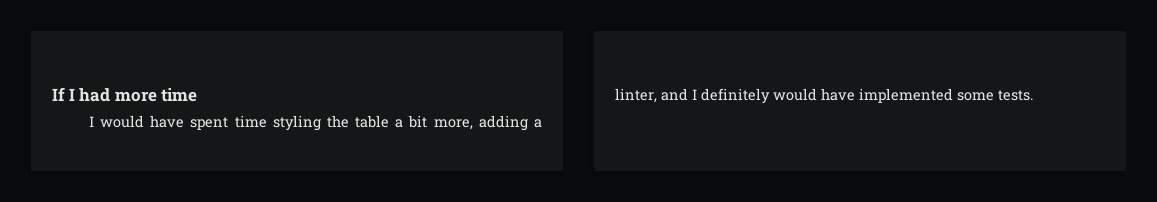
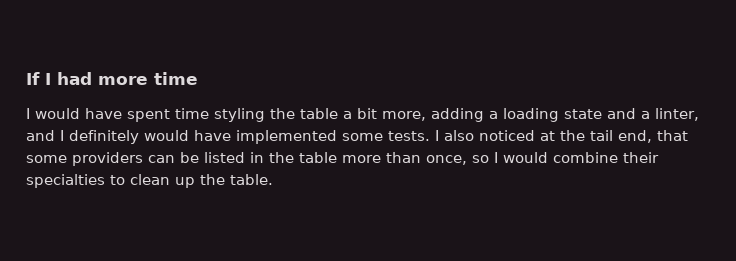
- I would have spent time styling the table a bit more, adding a linter, and I definitely would have implemented some tests.
+ I would have spent time styling the table a bit more, adding a loading state and a linter, and I definitely would have implemented some tests.
+ I also noticed at the tail end, that some providers can be listed in the table more than once, so I would combine their specialties to clean up the table.

